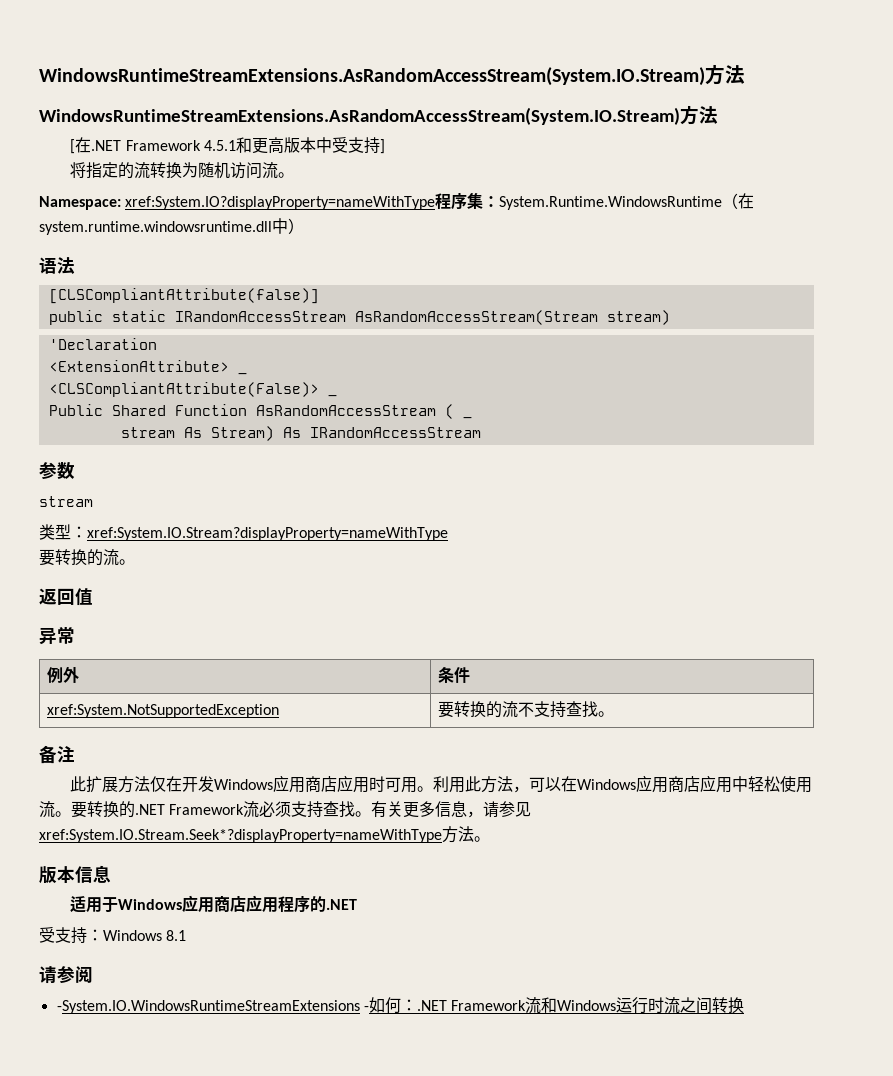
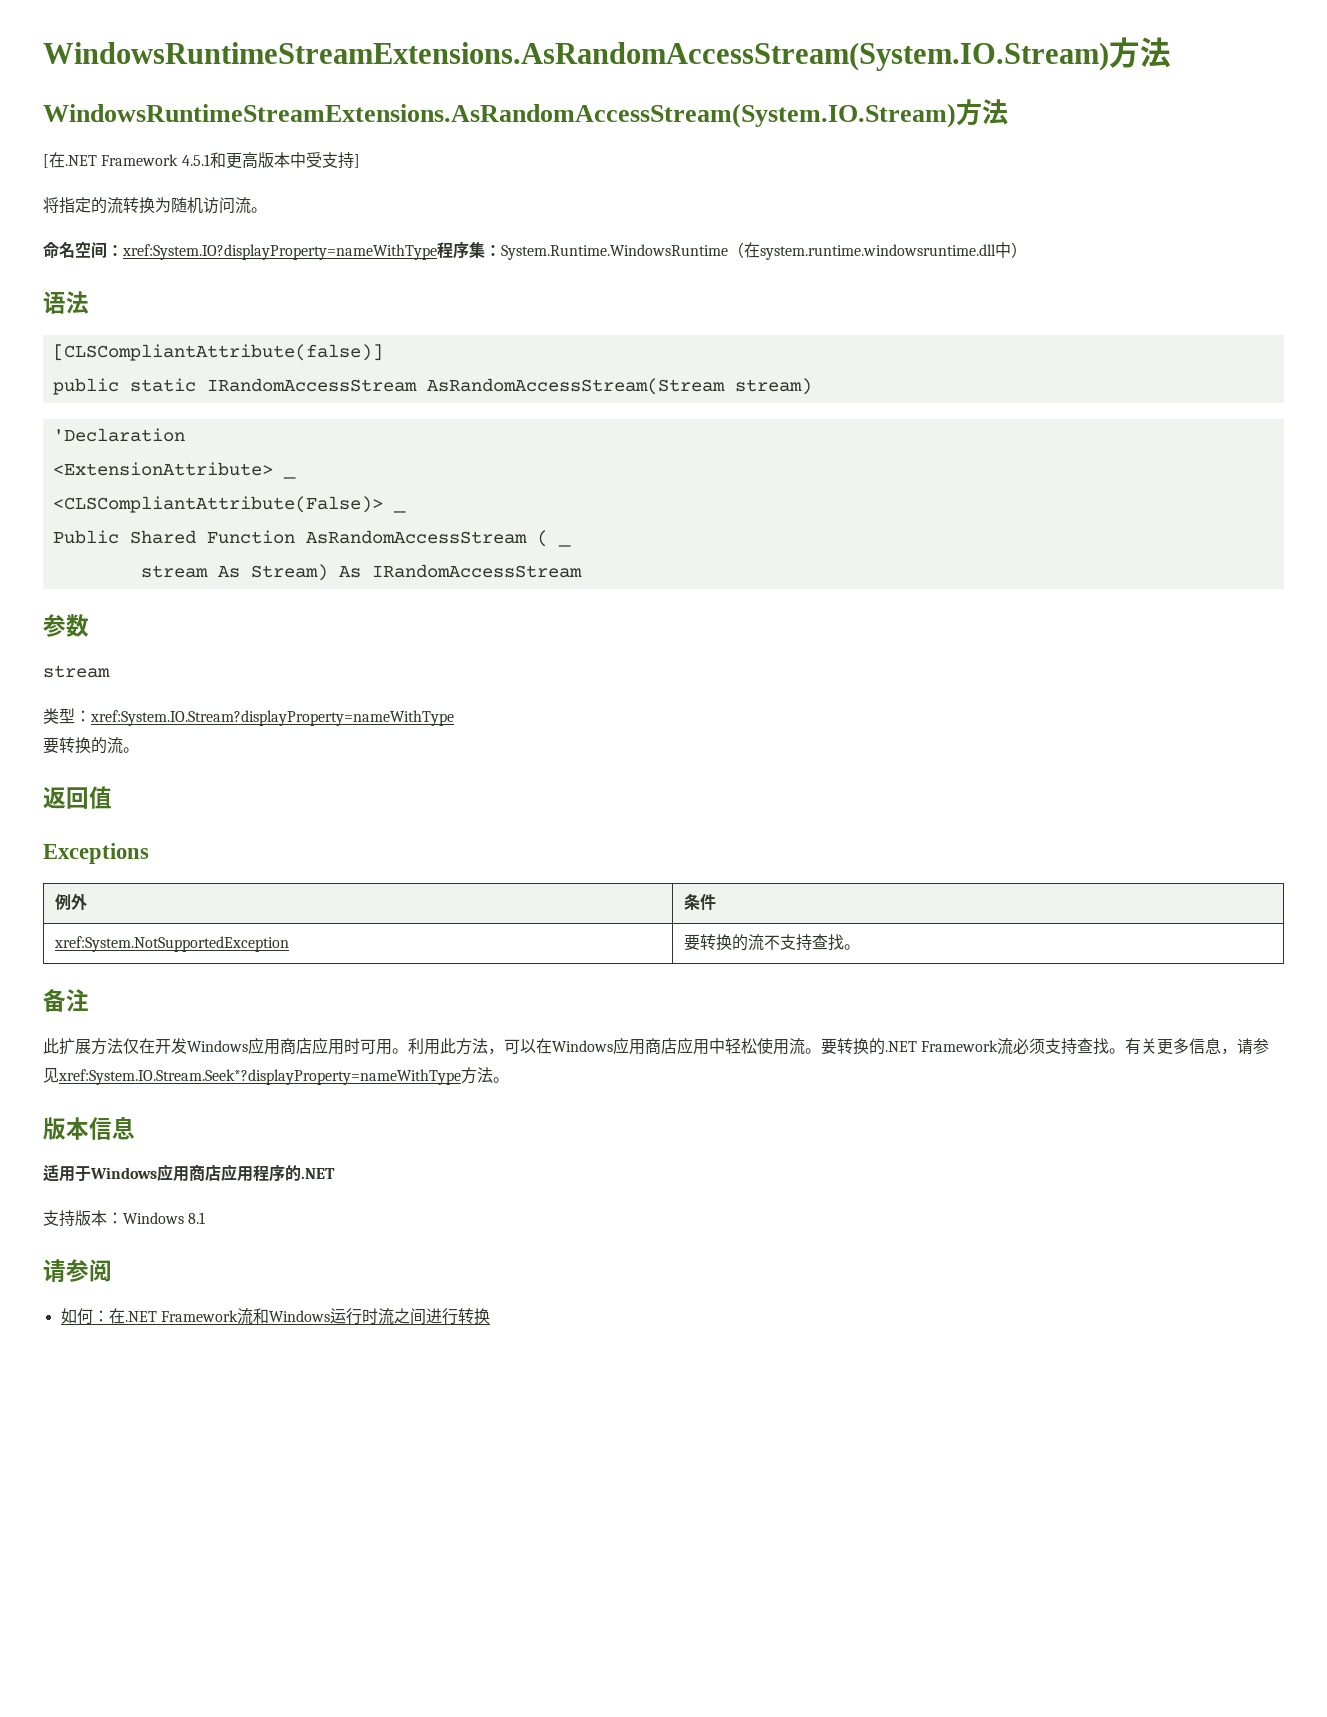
- Namespace: xref:System.IO?displayProperty=nameWithType程序集：System.Runtime.WindowsRuntime（在system.runtime.windowsruntime.dll中）
+ 命名空间：xref:System.IO?displayProperty=nameWithType程序集：System.Runtime.WindowsRuntime（在system.runtime.windowsruntime.dll中）
- 异常
+ Exceptions
- 受支持：Windows 8.1
+ 支持版本：Windows 8.1
- -System.IO.WindowsRuntimeStreamExtensions -如何：.NET Framework流和Windows运行时流之间转换
+ 如何：在.NET Framework流和Windows运行时流之间进行转换

